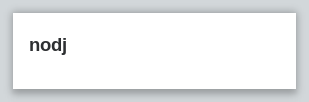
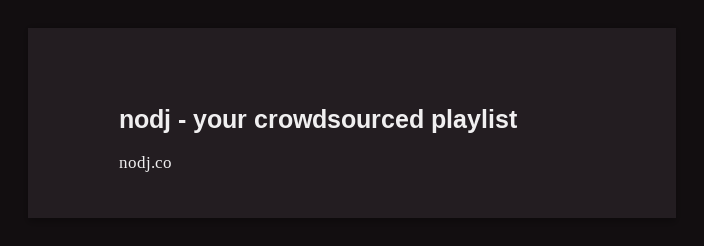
- nodj
+ nodj - your crowdsourced playlist
+ nodj.co

